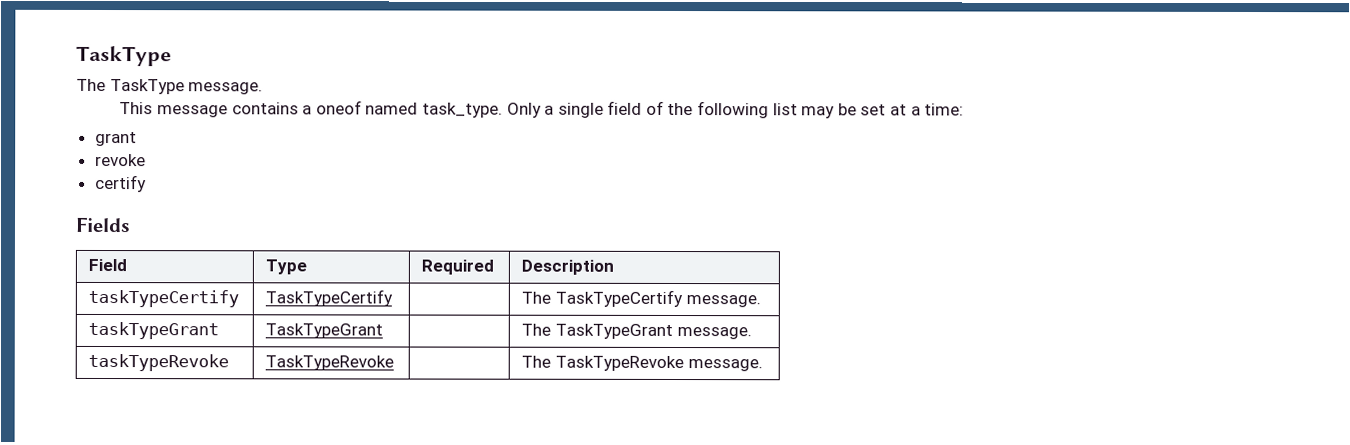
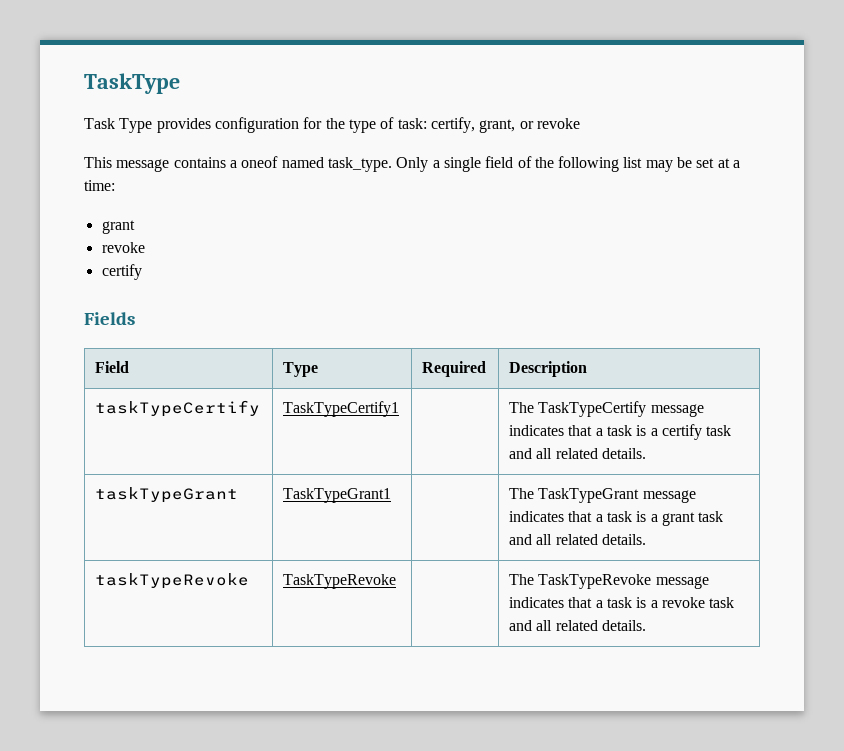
- The TaskType message.
+ Task Type provides configuration for the type of task: certify, grant, or revoke
- taskTypeCertify | TaskTypeCertify | | The TaskTypeCertify message.
+ taskTypeCertify | TaskTypeCertify1 | | The TaskTypeCertify message indicates that a task is a certify task and all related details.
- taskTypeGrant | TaskTypeGrant | | The TaskTypeGrant message.
- taskTypeRevoke | TaskTypeRevoke | | The TaskTypeRevoke message.
+ taskTypeGrant | TaskTypeGrant1 | | The TaskTypeGrant message indicates that a task is a grant task and all related details.
+ taskTypeRevoke | TaskTypeRevoke | | The TaskTypeRevoke message indicates that a task is a revoke task and all related details.

